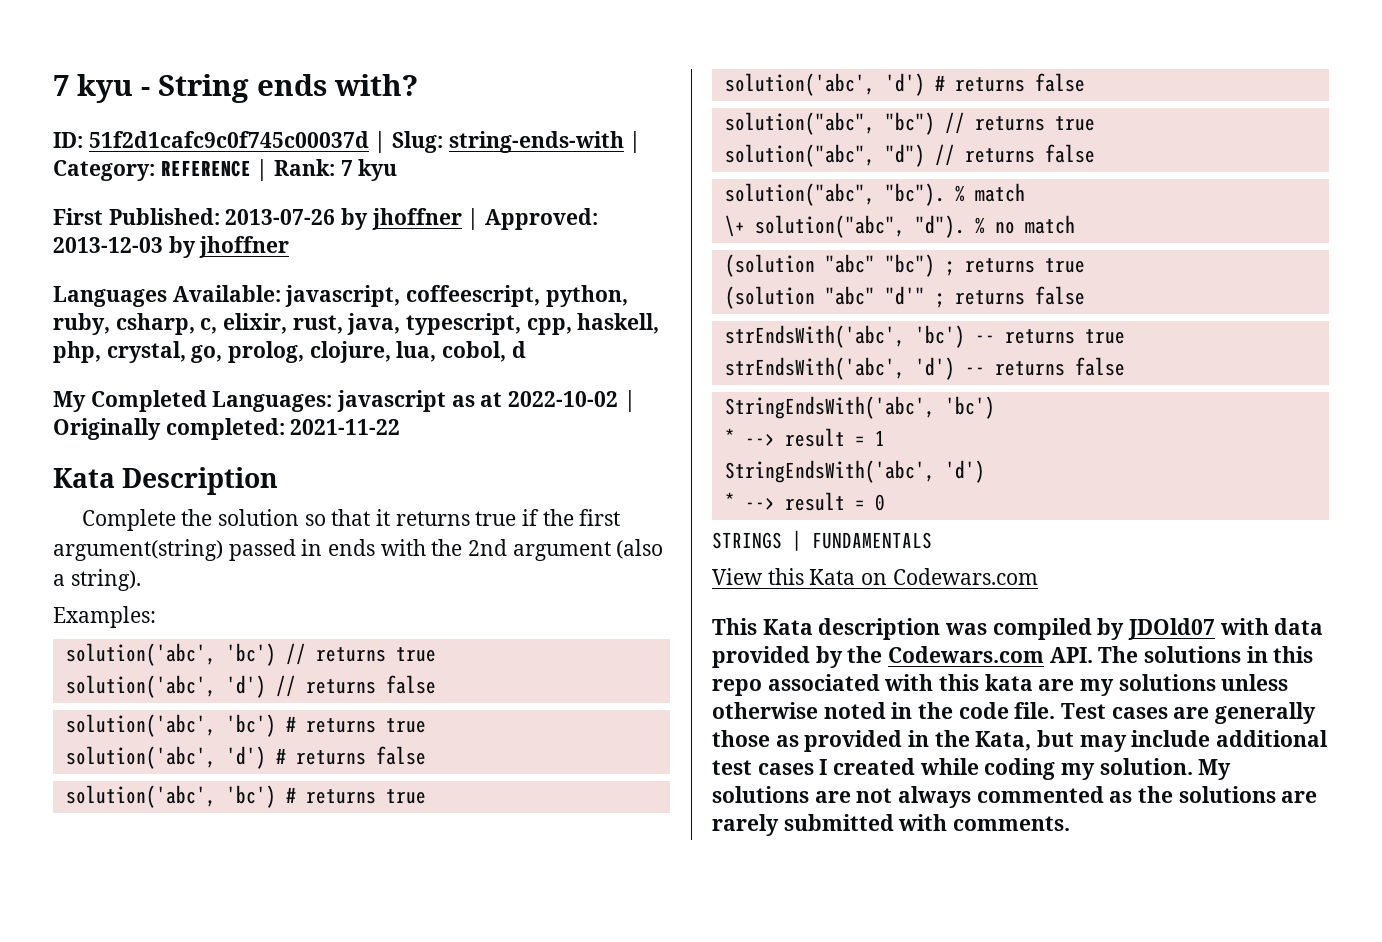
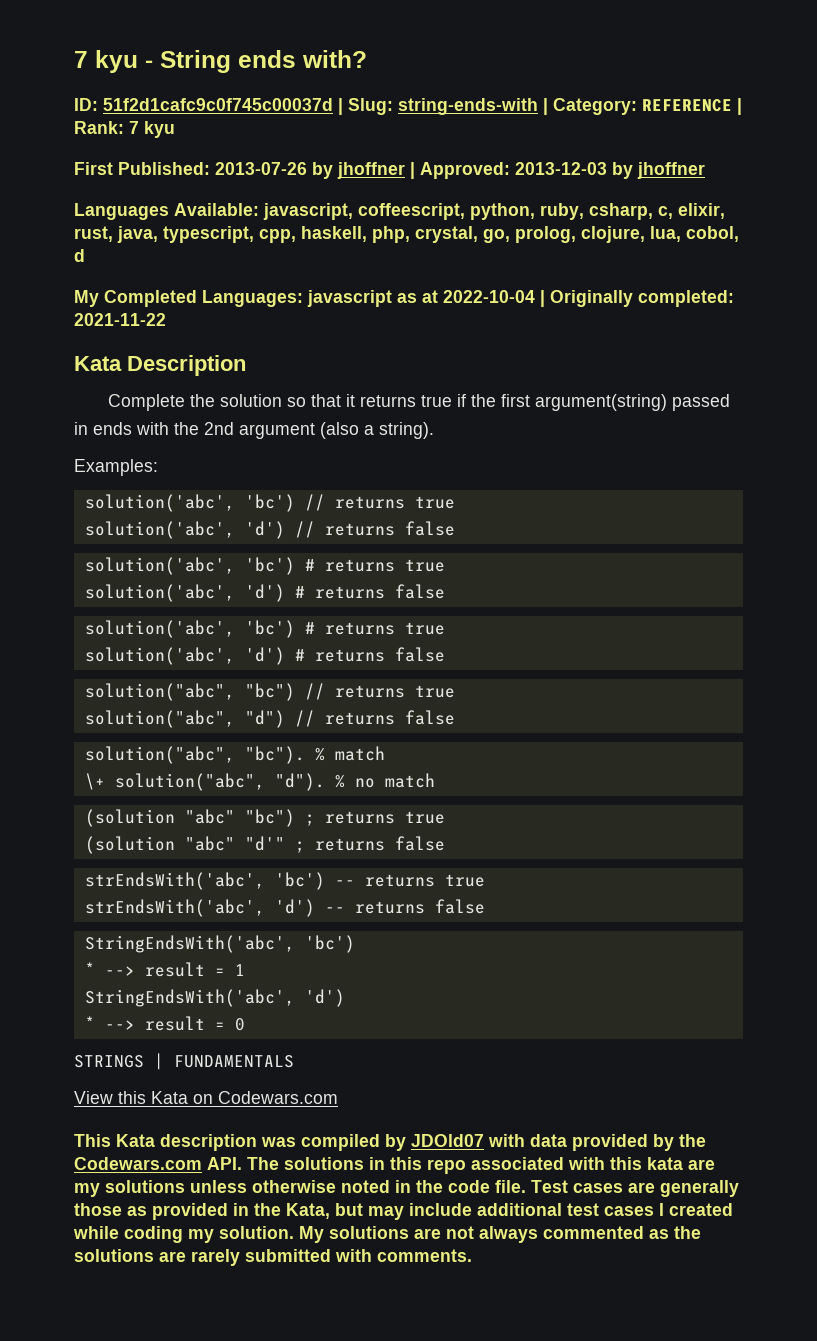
- My Completed Languages: javascript as at 2022-10-02 | Originally completed: 2021-11-22
+ My Completed Languages: javascript as at 2022-10-04 | Originally completed: 2021-11-22

